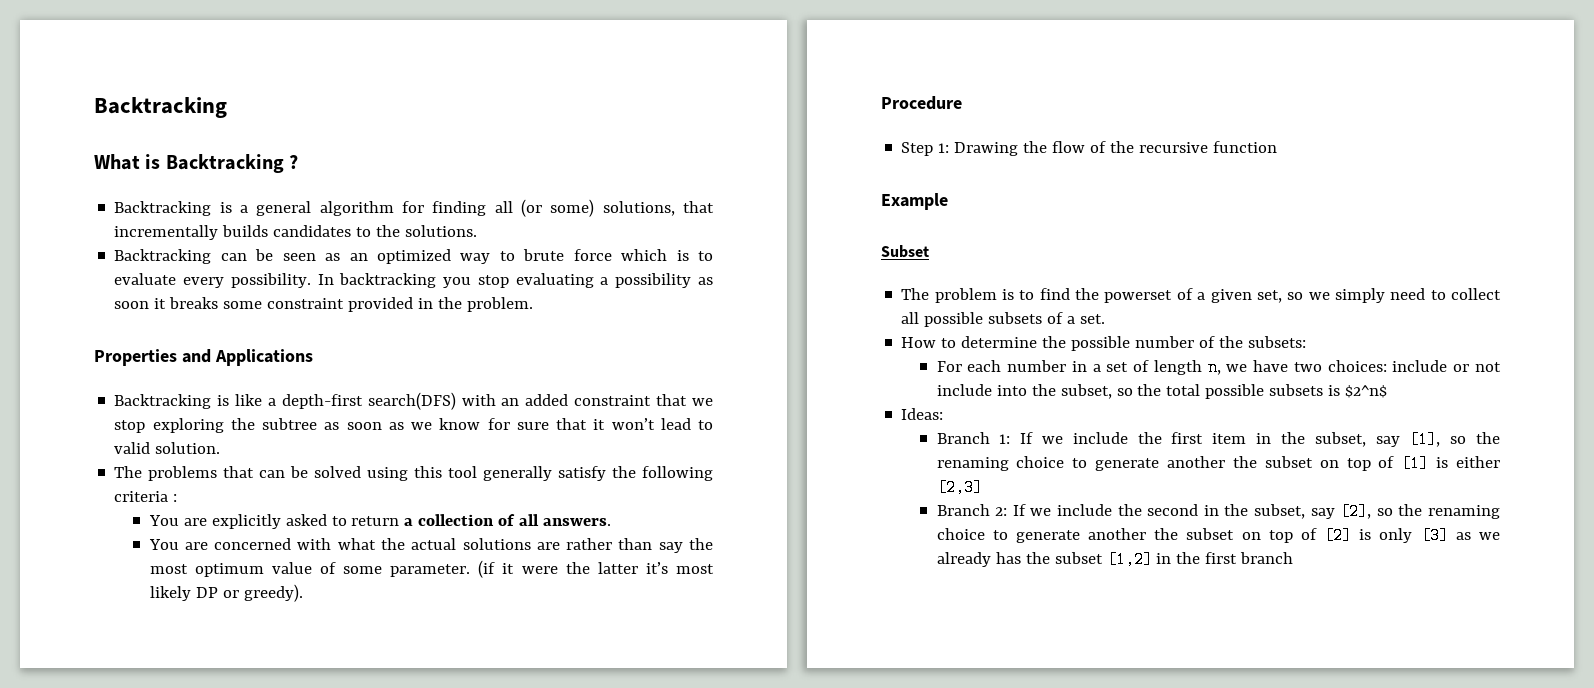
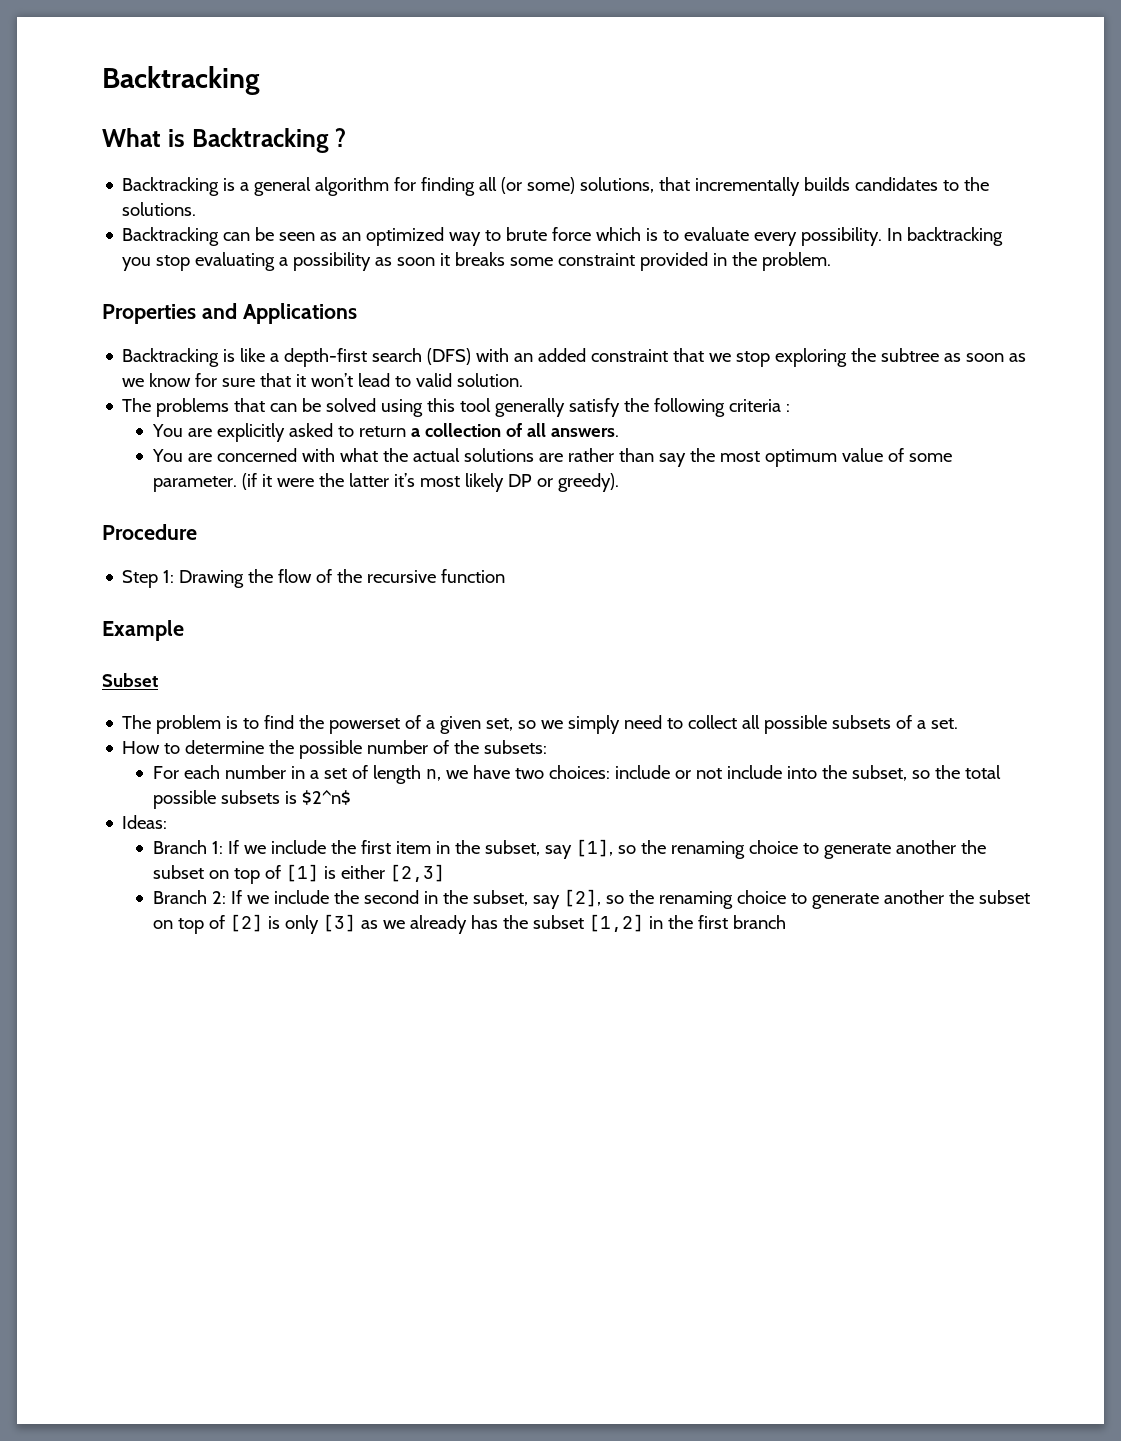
- Backtracking is like a depth-first search(DFS) with an added constraint that we stop exploring the subtree as soon as we know for sure that it won’t lead to valid solution.
+ Backtracking is like a depth-first search (DFS) with an added constraint that we stop exploring the subtree as soon as we know for sure that it won’t lead to valid solution.

